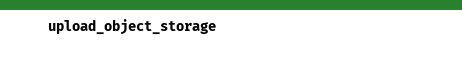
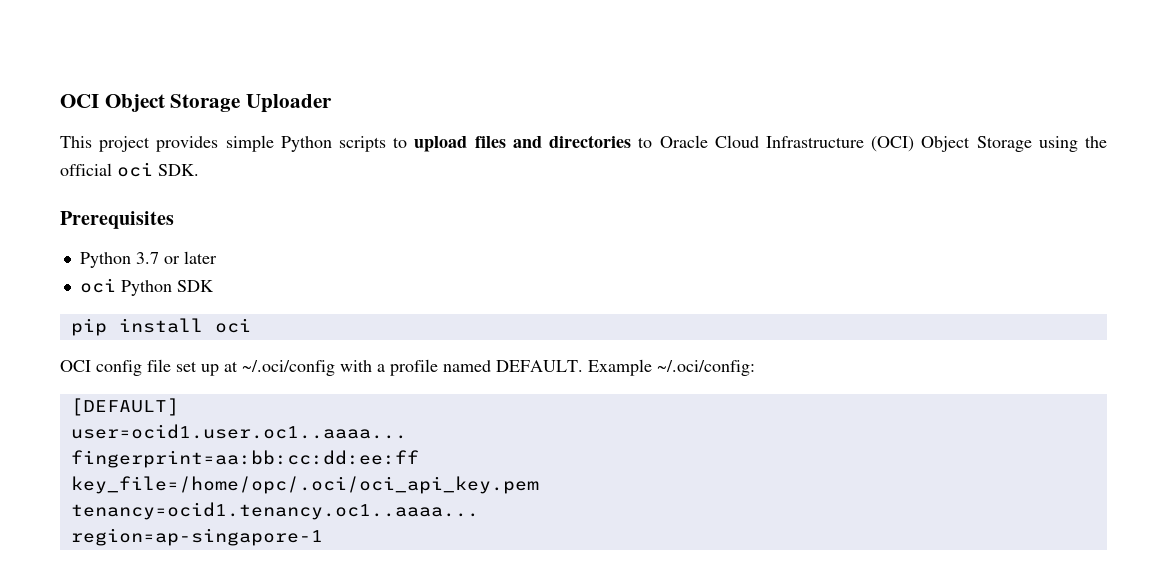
- upload_object_storage
+ OCI Object Storage Uploader
+ This project provides simple Python scripts to upload files and directories to Oracle Cloud Infrastructure (OCI) Object Storage using the official oci SDK.
+ Prerequisites
+ Python 3.7 or later
+ oci Python SDK
+ pip install oci
+ OCI config file set up at ~/.oci/config with a profile named DEFAULT. Example ~/.oci/config:
+ [DEFAULT]
+ user=ocid1.user.oc1..aaaa...
+ fingerprint=aa:bb:cc:dd:ee:ff
+ key_file=/home/opc/.oci/oci_api_key.pem
+ tenancy=ocid1.tenancy.oc1..aaaa...
+ region=ap-singapore-1

